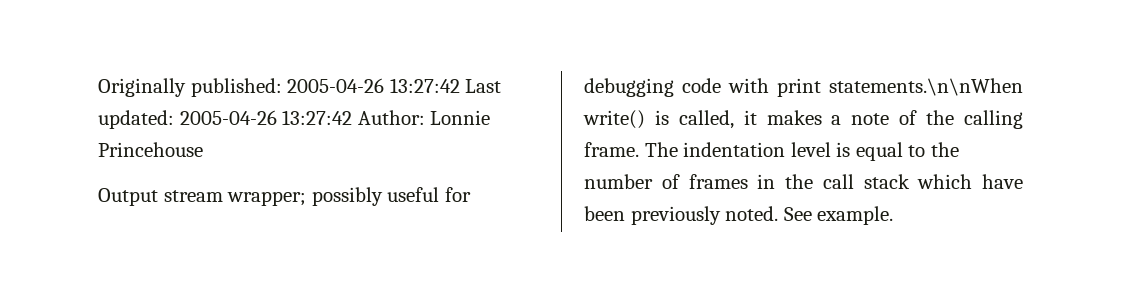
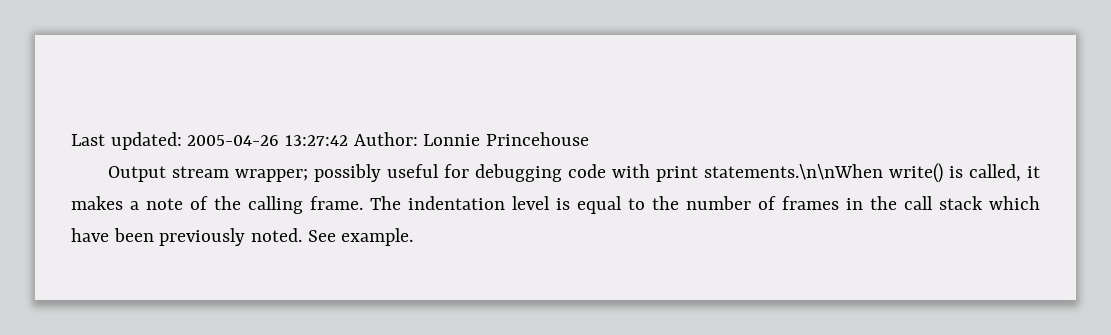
- Originally published: 2005-04-26 13:27:42 Last updated: 2005-04-26 13:27:42 Author: Lonnie Princehouse
+ Last updated: 2005-04-26 13:27:42 Author: Lonnie Princehouse

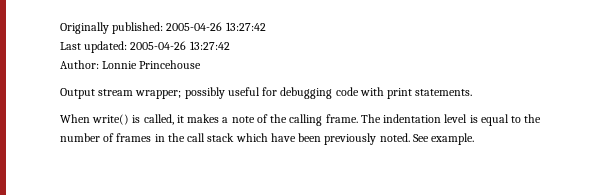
+ Originally published: 2005-04-26 13:27:42
- Last updated: 2005-04-26 13:27:42 Author: Lonnie Princehouse
+ Last updated: 2005-04-26 13:27:42
+ Author: Lonnie Princehouse
- Output stream wrapper; possibly useful for debugging code with print statements.\n\nWhen write() is called, it makes a note of the calling frame.
+ Output stream wrapper; possibly useful for debugging code with print statements.
+ When write() is called, it makes a note of the calling frame.

